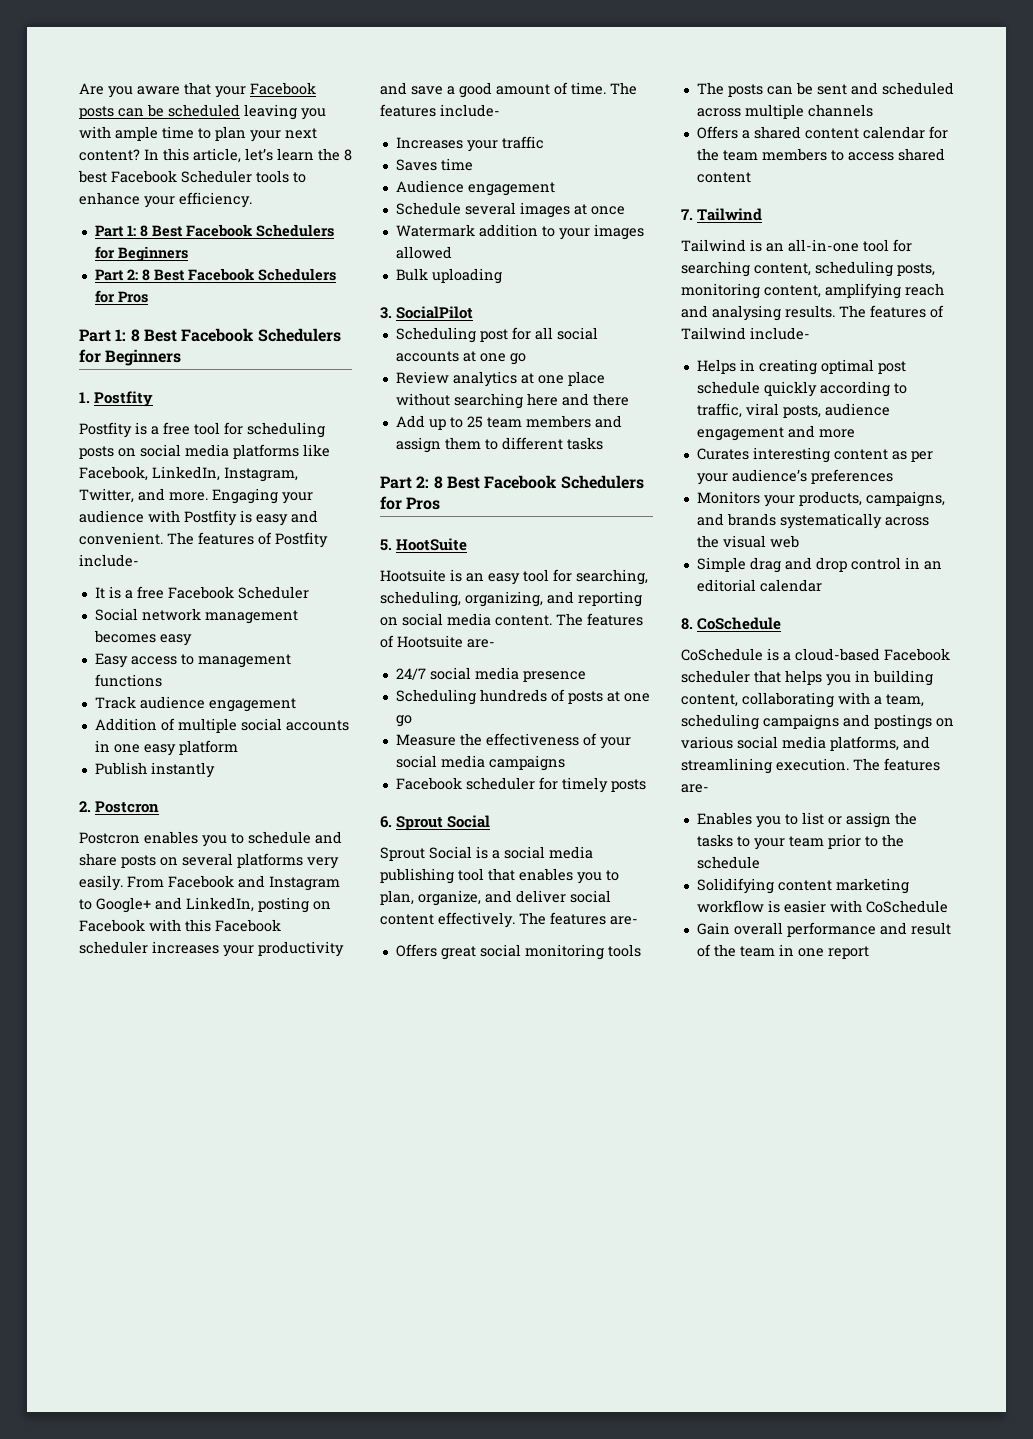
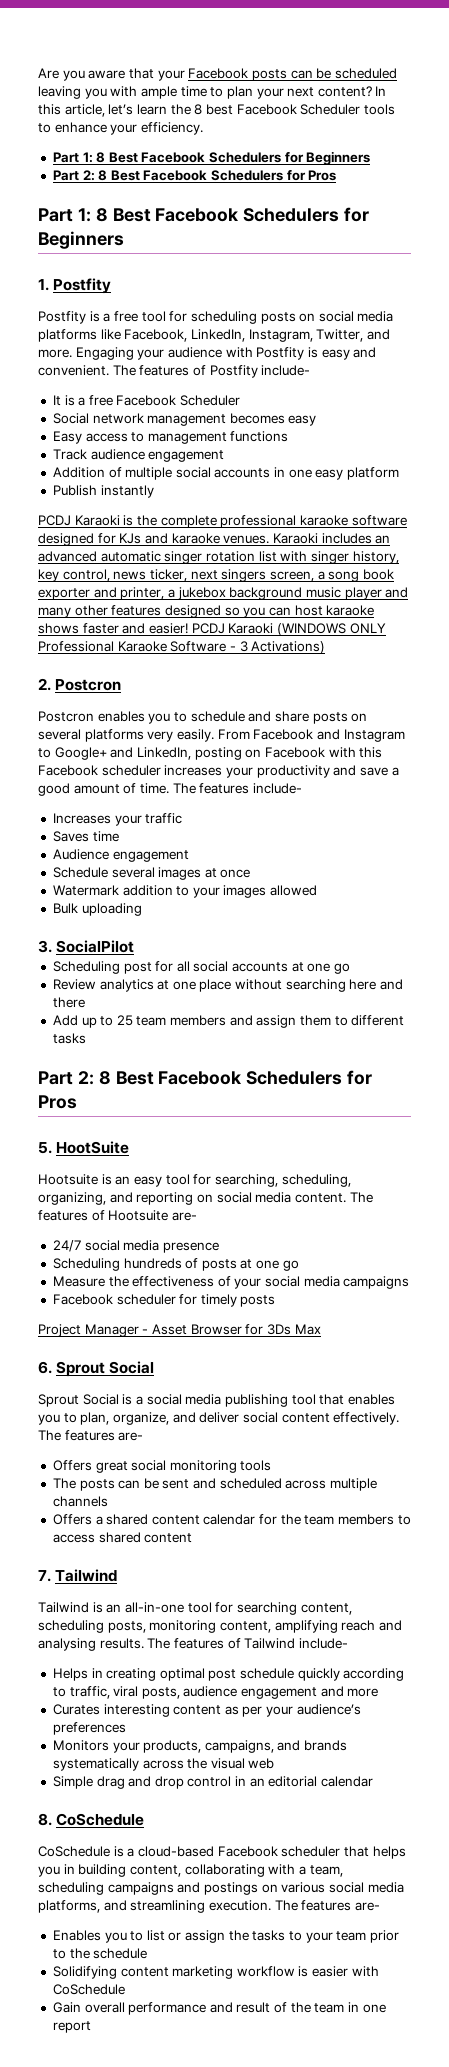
+ PCDJ Karaoki is the complete professional karaoke software designed for KJs and karaoke venues. Karaoki includes an advanced automatic singer rotation list with singer history, key control, news ticker, next singers screen, a song book exporter and printer, a jukebox background music player and many other features designed so you can host karaoke shows faster and easier! PCDJ Karaoki (WINDOWS ONLY Professional Karaoke Software - 3 Activations)
+ Project Manager - Asset Browser for 3Ds Max

